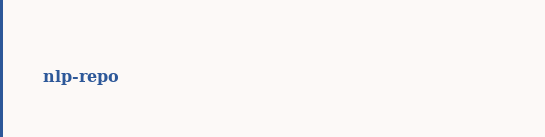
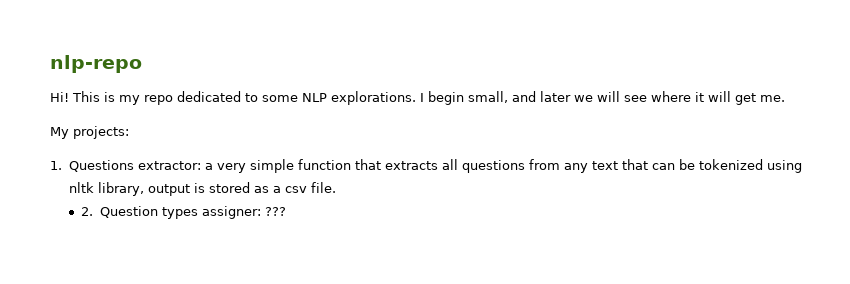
+ Hi! This is my repo dedicated to some NLP explorations. I begin small, and later we will see where it will get me.
+ My projects:
+ 1. Questions extractor: a very simple function that extracts all questions from any text that can be tokenized using nltk library, output is stored as a csv file.
+ 2. Question types assigner: ???

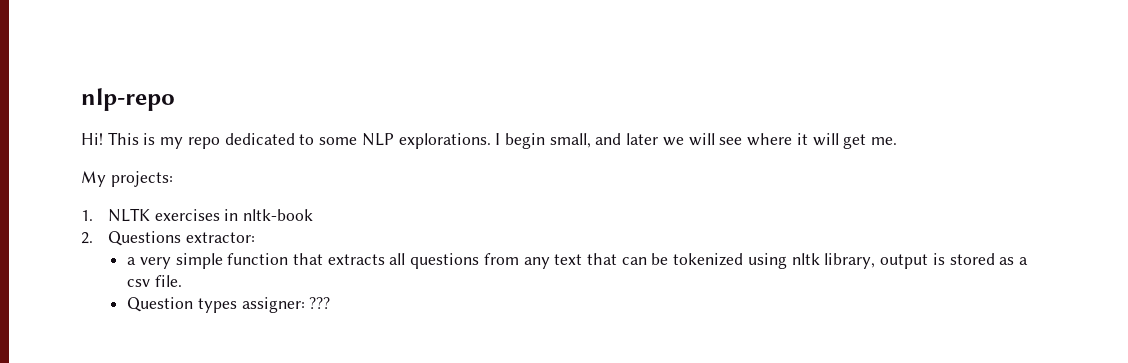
- 1. Questions extractor: a very simple function that extracts all questions from any text that can be tokenized using nltk library, output is stored as a csv file.
+ 1. NLTK exercises in nltk-book
+ 2. Questions extractor:
+ a very simple function that extracts all questions from any text that can be tokenized using nltk library, output is stored as a csv file.
- 2. Question types assigner: ???
+ Question types assigner: ???

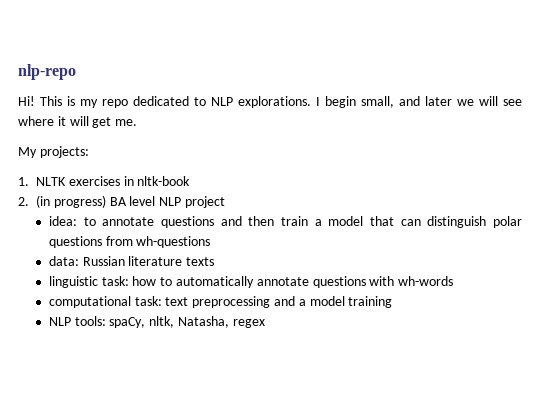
- This is my repo dedicated to some NLP explorations.
+ This is my repo dedicated to NLP explorations.
- 2. Questions extractor:
- a very simple function that extracts all questions from any text that can be tokenized using nltk library, output is stored as a csv file.
- Question types assigner: ???
+ 2. (in progress) BA level NLP project
+ idea: to annotate questions and then train a model that can distinguish polar questions from wh-questions
+ data: Russian literature texts
+ linguistic task: how to automatically annotate questions with wh-words
+ computational task: text preprocessing and a model training
+ NLP tools: spaCy, nltk, Natasha, regex

